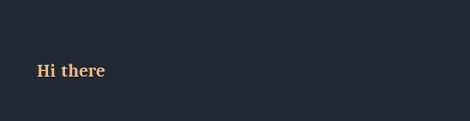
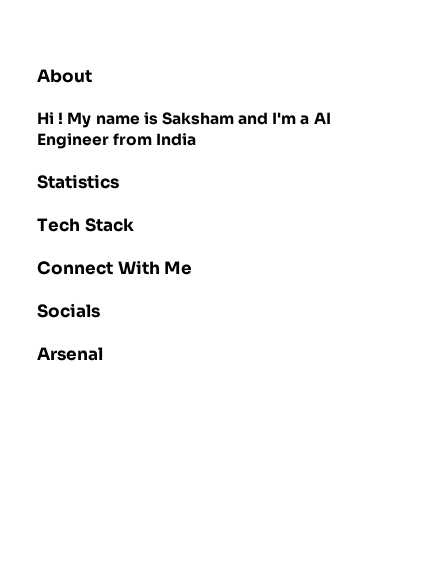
- Hi there
+ About
+ Hi ! My name is Saksham and I'm a AI Engineer from India
+ Statistics
+ Tech Stack
+ Connect With Me
+ Socials
+ Arsenal

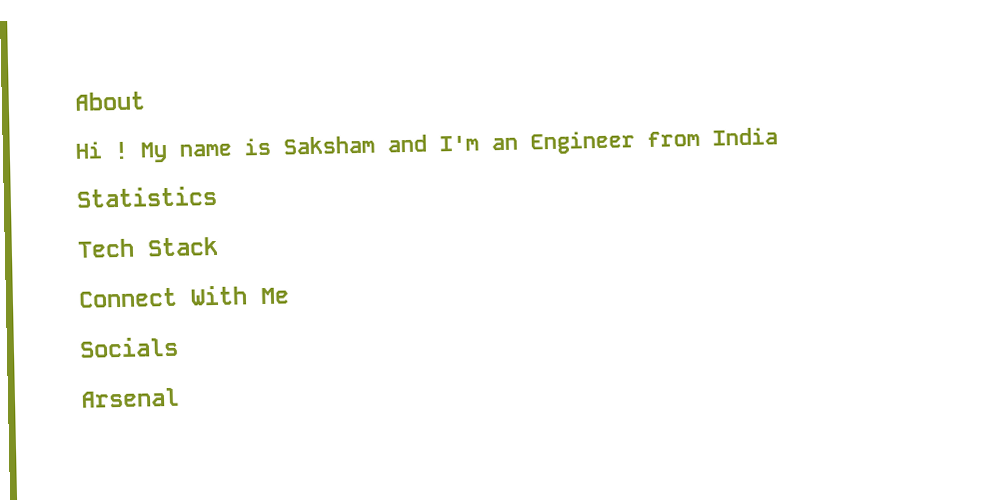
- My name is Saksham and I'm a AI Engineer from India
+ My name is Saksham and I'm an Engineer from India

